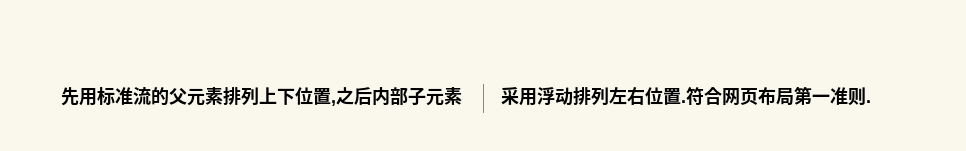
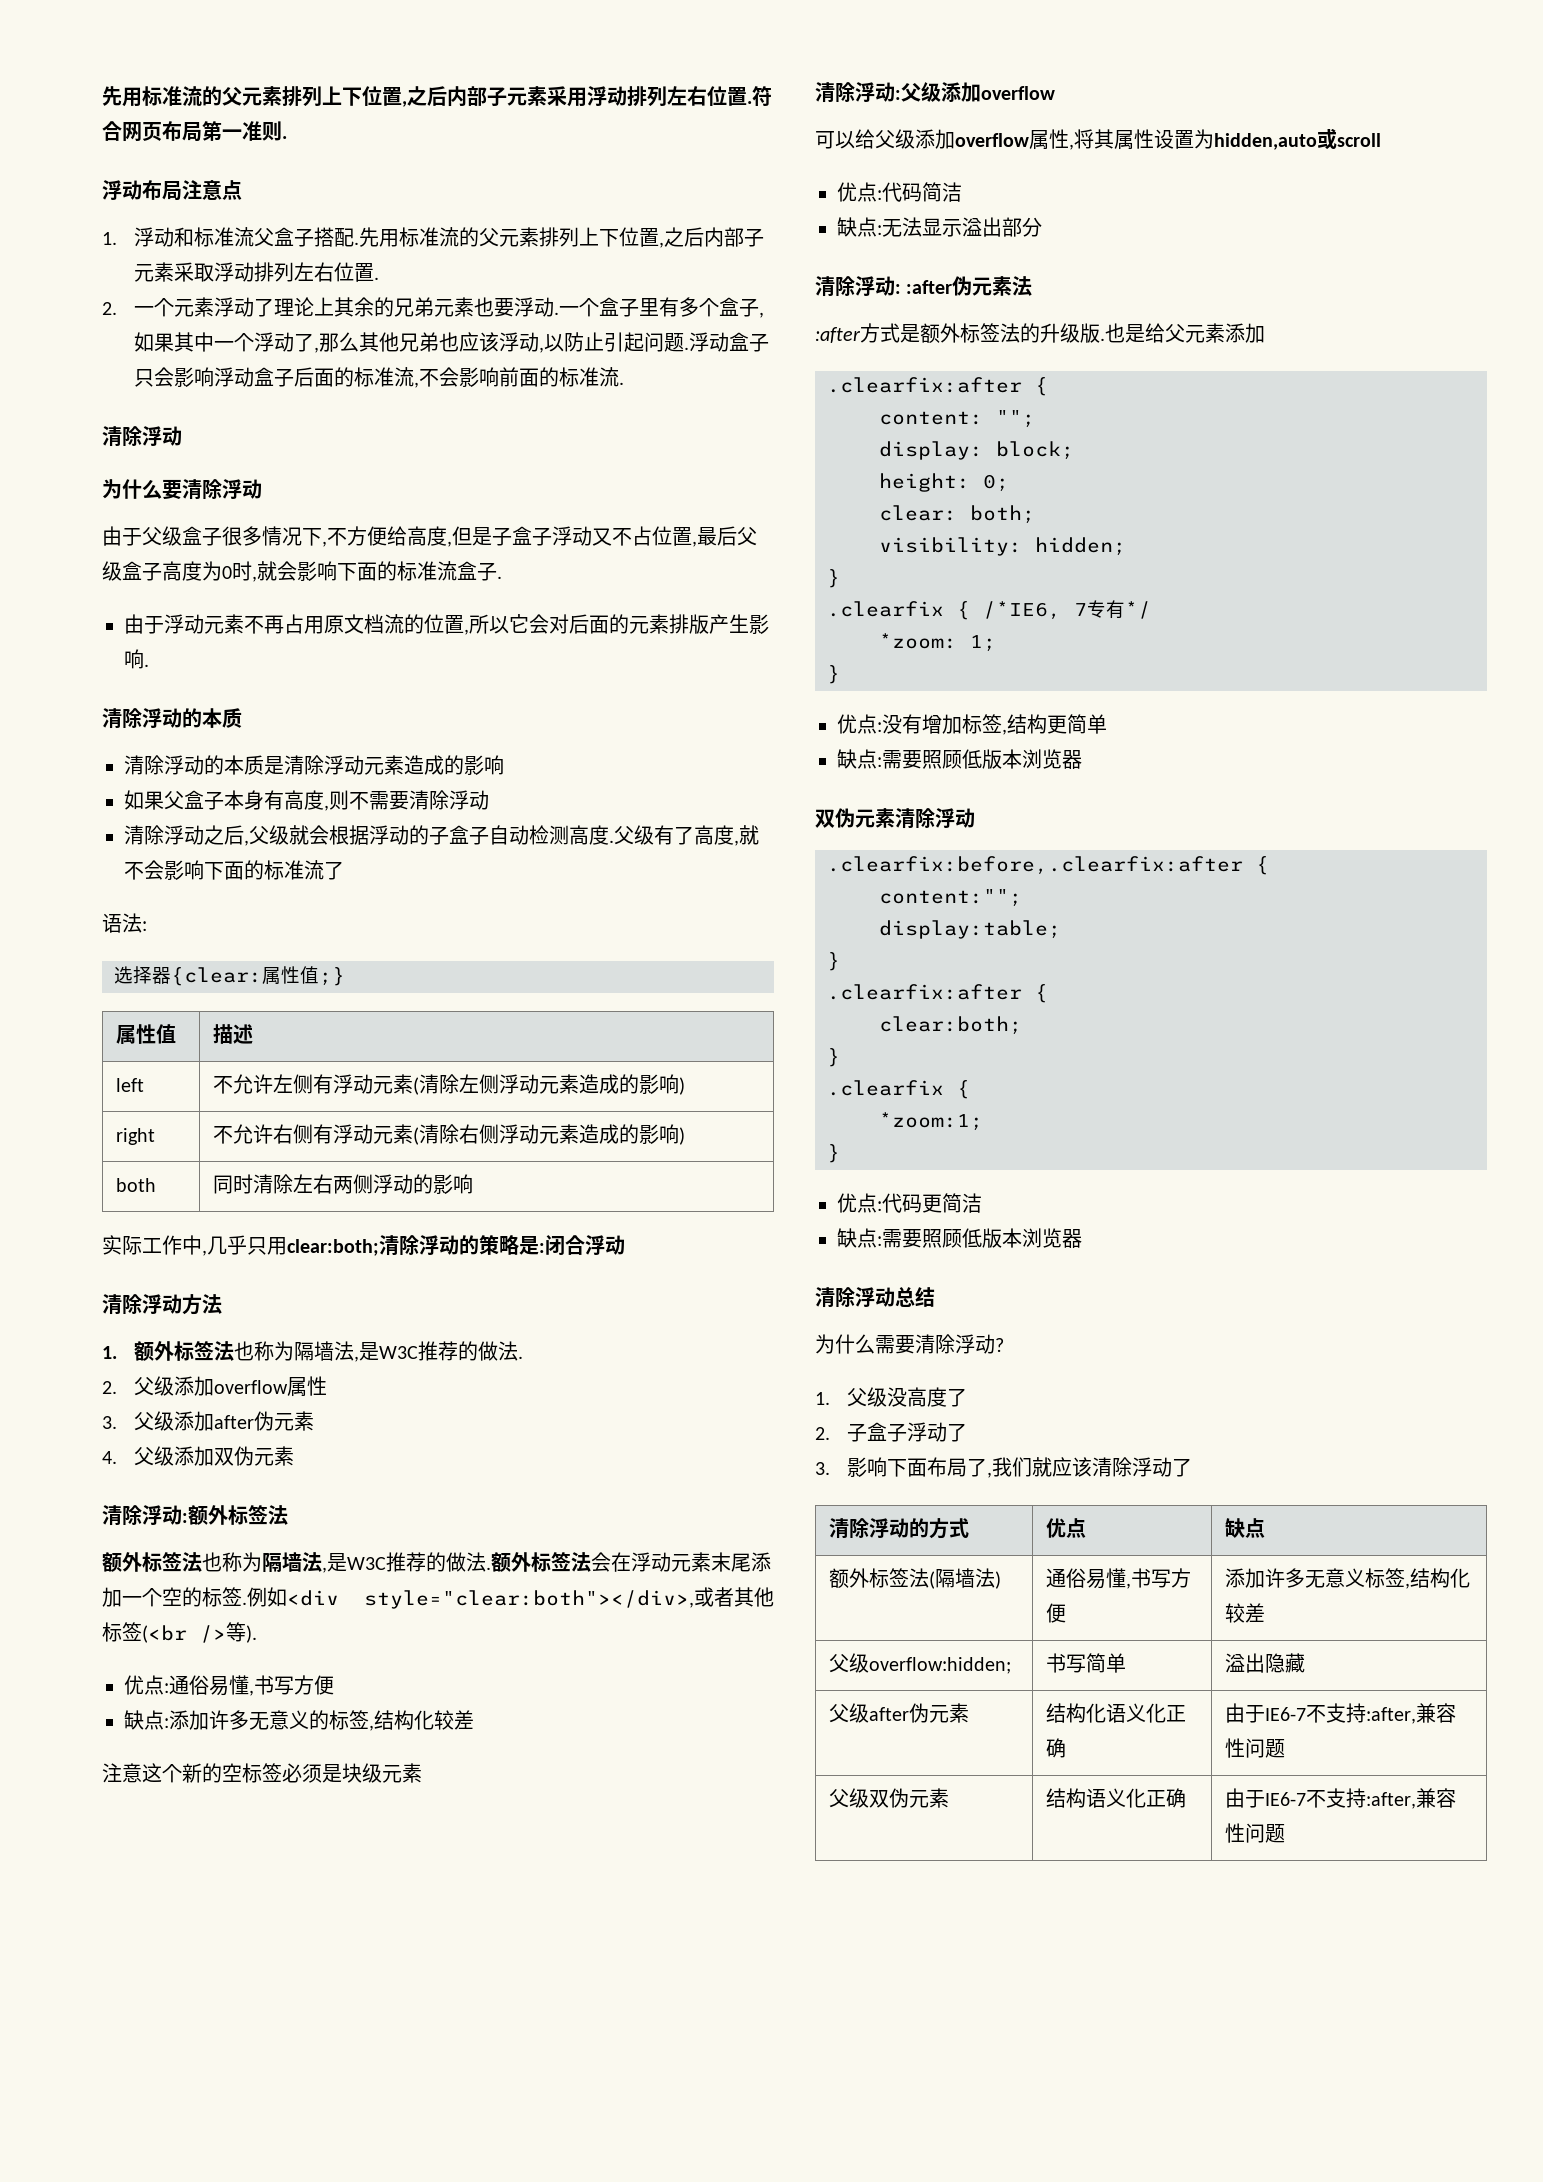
+ 浮动布局注意点
+ 1.浮动和标准流父盒子搭配.先用标准流的父元素排列上下位置,之后内部子元素采取浮动排列左右位置.
+ 2.一个元素浮动了理论上其余的兄弟元素也要浮动.一个盒子里有多个盒子,如果其中一个浮动了,那么其他兄弟也应该浮动,以防止引起问题.浮动盒子只会影响浮动盒子后面的标准流,不会影响前面的标准流.
+ 清除浮动
+ 为什么要清除浮动
+ 由于父级盒子很多情况下,不方便给高度,但是子盒子浮动又不占位置,最后父级盒子高度为0时,就会影响下面的标准流盒子.
+ 由于浮动元素不再占用原文档流的位置,所以它会对后面的元素排版产生影响.
+ 清除浮动的本质
+ 清除浮动的本质是清除浮动元素造成的影响
+ 如果父盒子本身有高度,则不需要清除浮动
+ 清除浮动之后,父级就会根据浮动的子盒子自动检测高度.父级有了高度,就不会影响下面的标准流了
+ 语法:
+ 选择器{clear:属性值;}
+ 属性值 | 描述
+ left | 不允许左侧有浮动元素(清除左侧浮动元素造成的影响)
+ right | 不允许右侧有浮动元素(清除右侧浮动元素造成的影响)
+ both | 同时清除左右两侧浮动的影响
+ 实际工作中,几乎只用clear:both;清除浮动的策略是:闭合浮动
+ 清除浮动方法
+ 1.额外标签法也称为隔墙法,是W3C推荐的做法.
+ 2.父级添加overflow属性
+ 3.父级添加after伪元素
+ 4.父级添加双伪元素
+ 清除浮动:额外标签法
+ 额外标签法也称为隔墙法,是W3C推荐的做法.额外标签法会在浮动元素末尾添加一个空的标签.例如<div style="clear:both"></div>,或者其他标签(<br />等).
+ 优点:通俗易懂,书写方便
+ 缺点:添加许多无意义的标签,结构化较差
+ 注意这个新的空标签必须是块级元素
+ 清除浮动:父级添加overflow
+ 可以给父级添加overflow属性,将其属性设置为hidden,auto或scroll
+ 优点:代码简洁
+ 缺点:无法显示溢出部分
+ 清除浮动: :after伪元素法
+ :after方式是额外标签法的升级版.也是给父元素添加
+ .clearfix:after {
+ content: "";
+ display: block;
+ height: 0;
+ clear: both;
+ visibility: hidden;
+ }
+ .clearfix { /*IE6, 7专有*/
+ *zoom: 1;
+ }
+ 优点:没有增加标签,结构更简单
+ 缺点:需要照顾低版本浏览器
+ 双伪元素清除浮动
+ .clearfix:before,.clearfix:after {
+ content:"";
+ display:table;
+ }
+ .clearfix:after {
+ clear:both;
+ }
+ .clearfix {
+ *zoom:1;
+ }
+ 优点:代码更简洁
+ 缺点:需要照顾低版本浏览器
+ 清除浮动总结
+ 为什么需要清除浮动?
+ 1.父级没高度了
+ 2.子盒子浮动了
+ 3.影响下面布局了,我们就应该清除浮动了
+ 清除浮动的方式 | 优点 | 缺点
+ 额外标签法(隔墙法) | 通俗易懂,书写方便 | 添加许多无意义标签,结构化较差
+ 父级overflow:hidden; | 书写简单 | 溢出隐藏
+ 父级after伪元素 | 结构化语义化正确 | 由于IE6-7不支持:after,兼容性问题
+ 父级双伪元素 | 结构语义化正确 | 由于IE6-7不支持:after,兼容性问题

